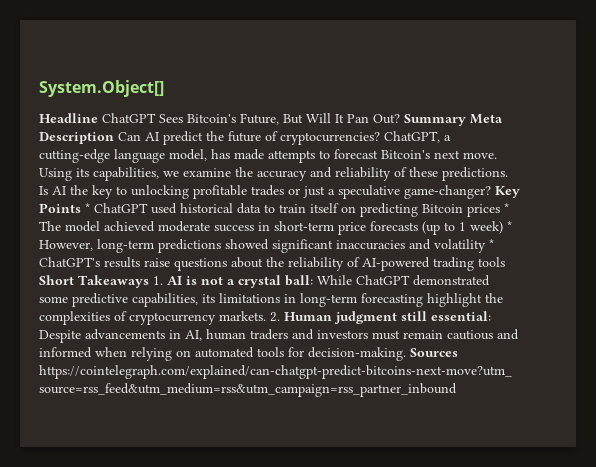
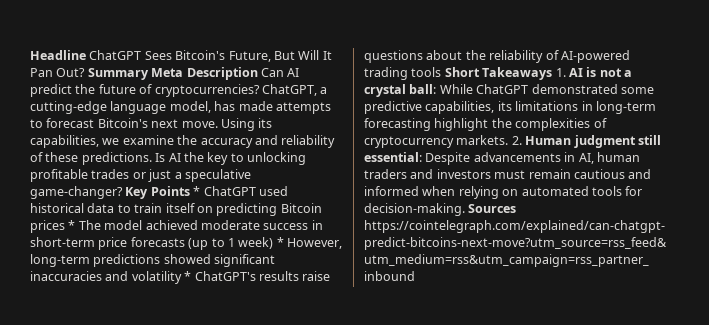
- System.Object[]

